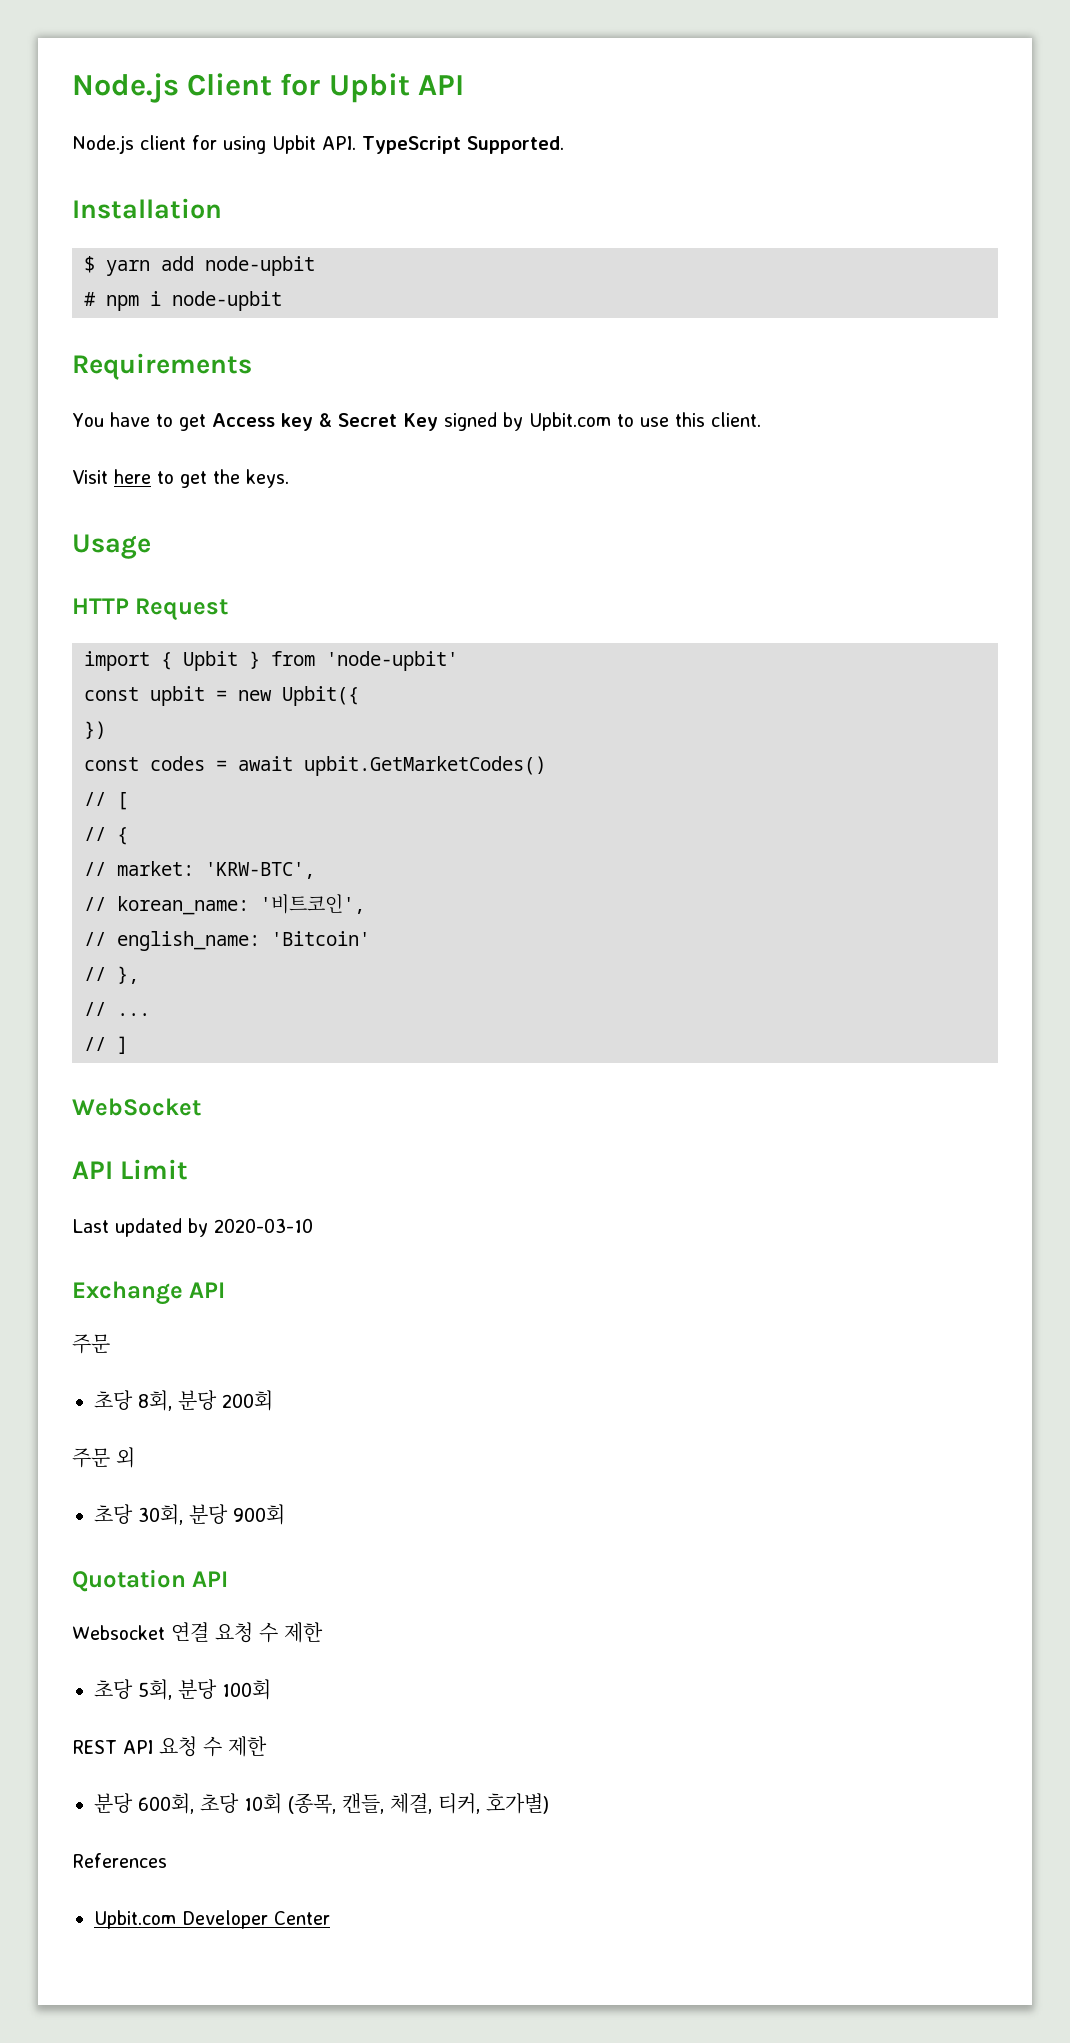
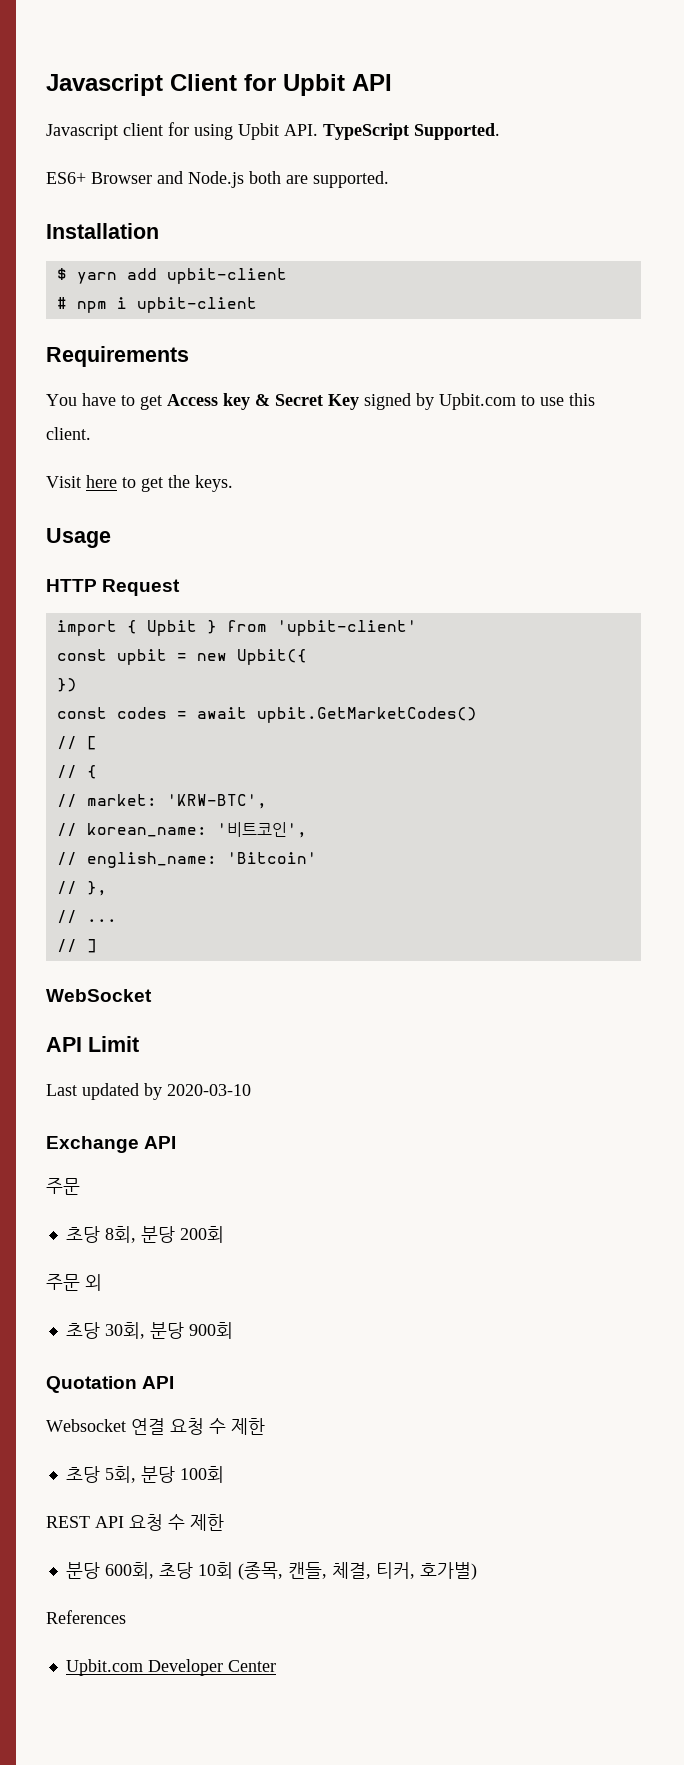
- Node.js Client for Upbit API
+ Javascript Client for Upbit API
- Node.js client for using Upbit API. TypeScript Supported.
+ Javascript client for using Upbit API. TypeScript Supported.
+ ES6+ Browser and Node.js both are supported.
- $ yarn add node-upbit
+ $ yarn add upbit-client
- # npm i node-upbit
+ # npm i upbit-client
- import { Upbit } from 'node-upbit'
+ import { Upbit } from 'upbit-client'

